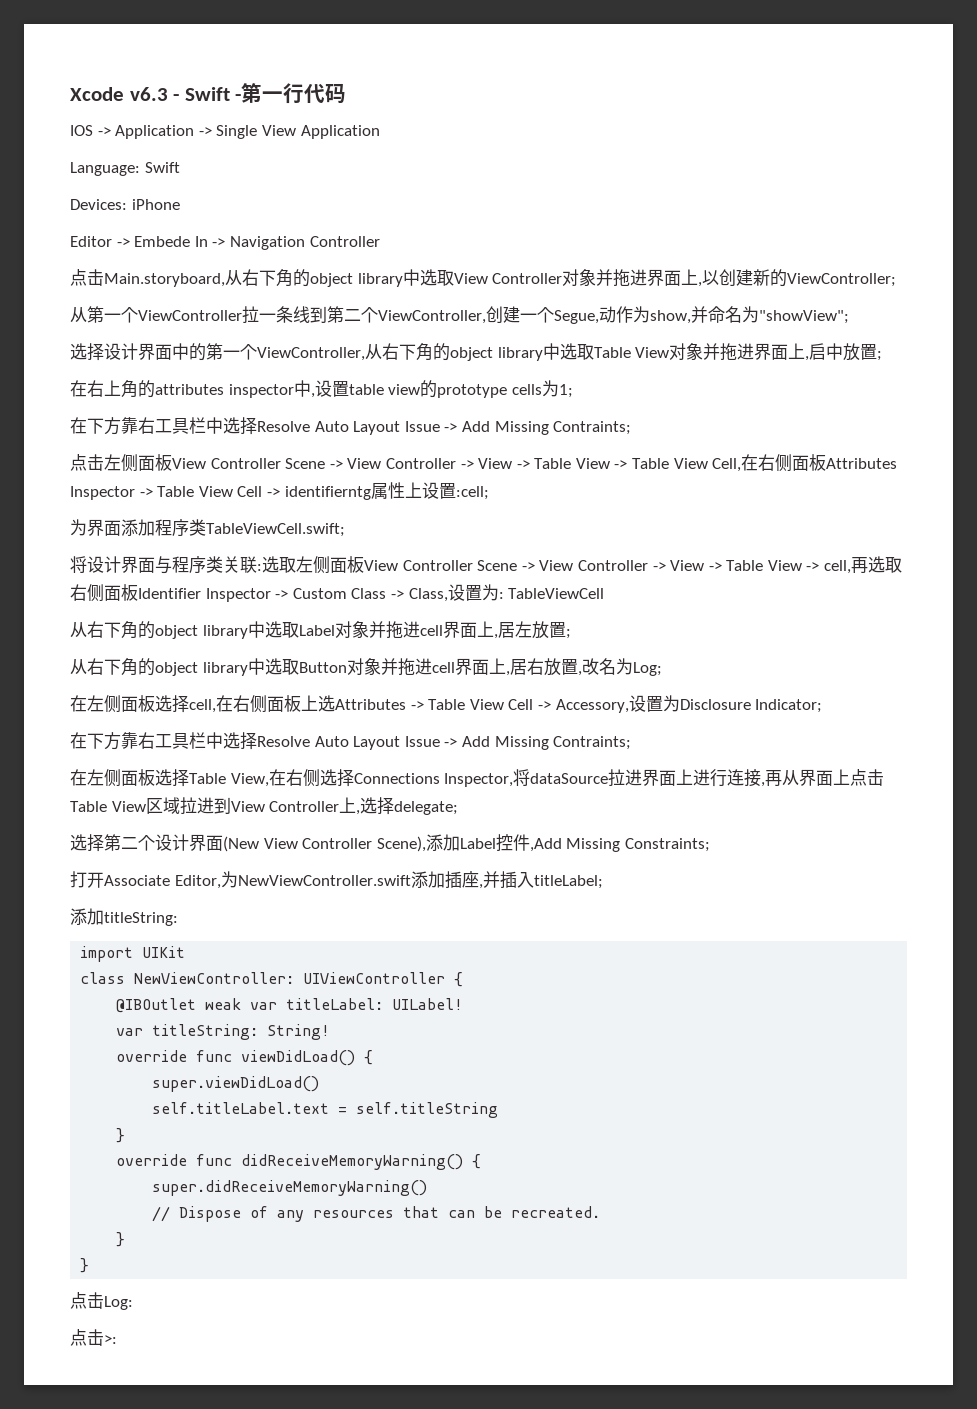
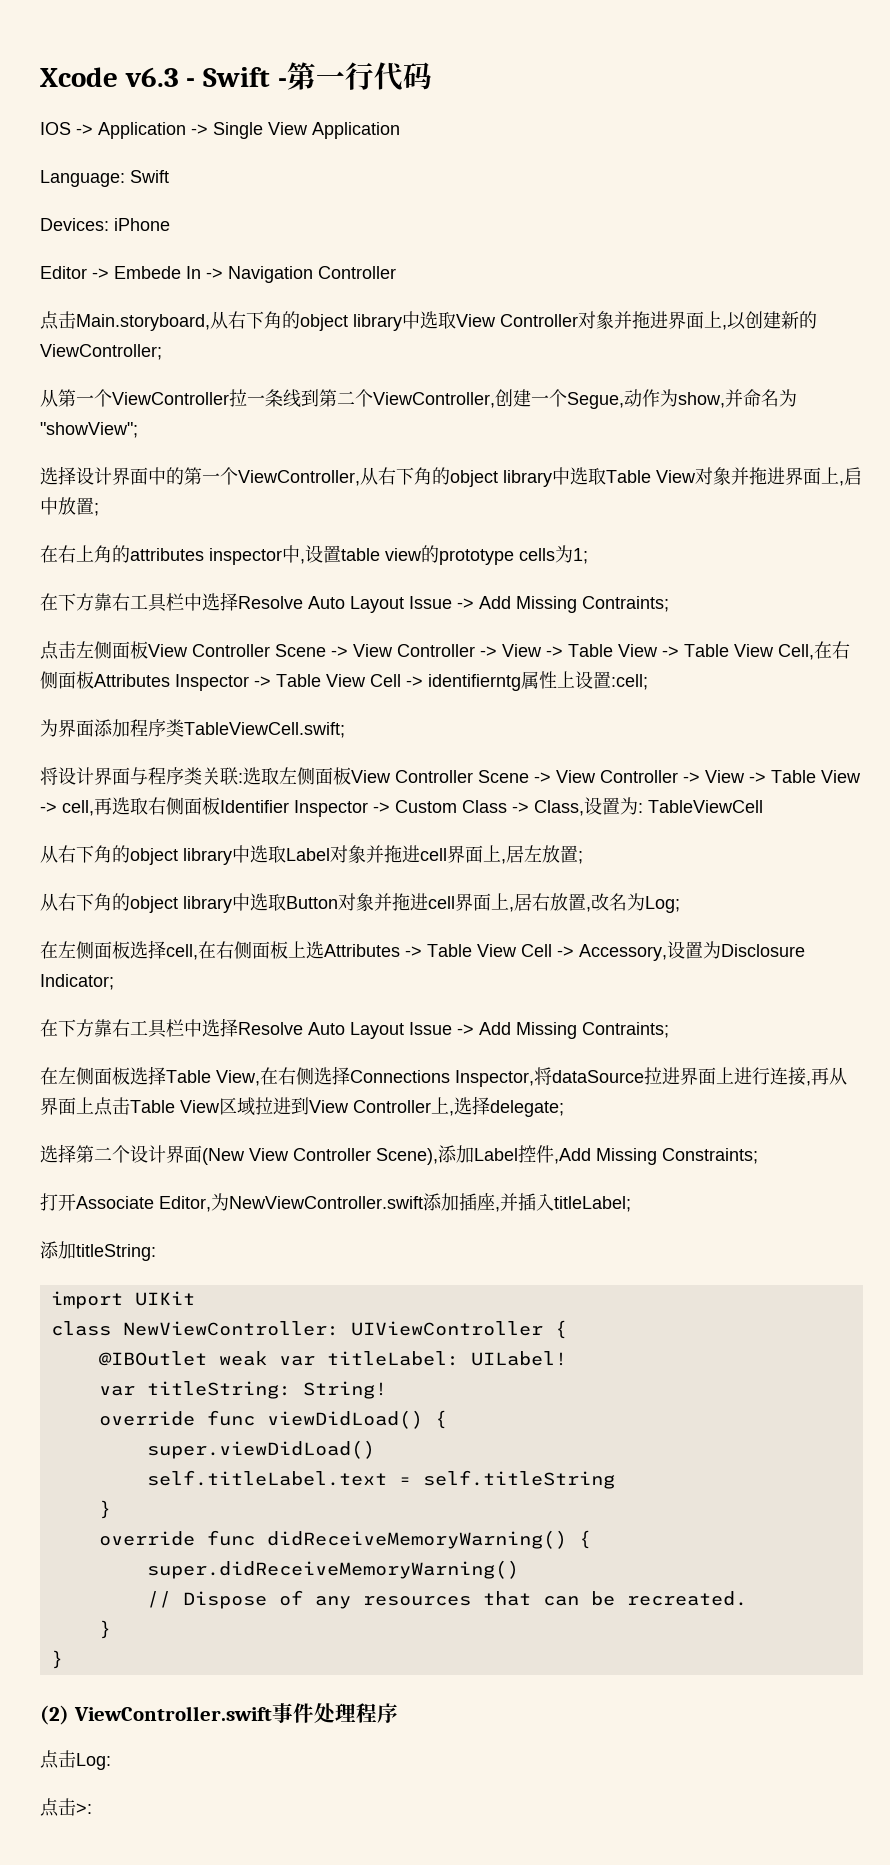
+ (2) ViewController.swift事件处理程序

